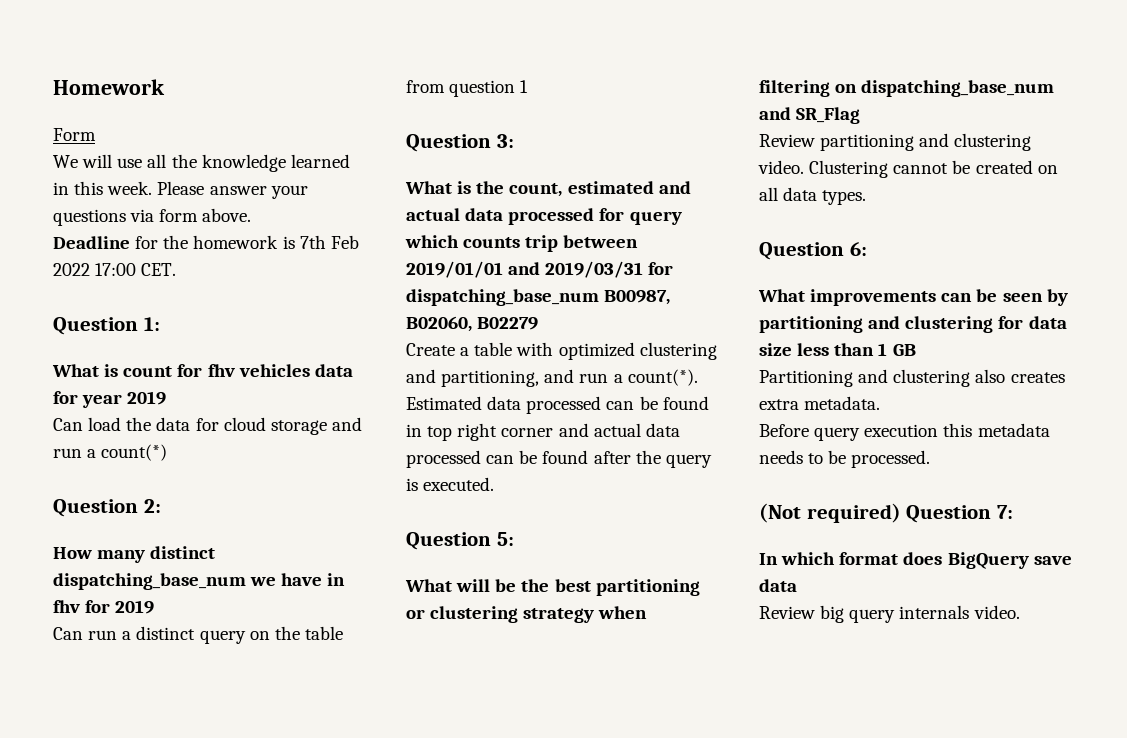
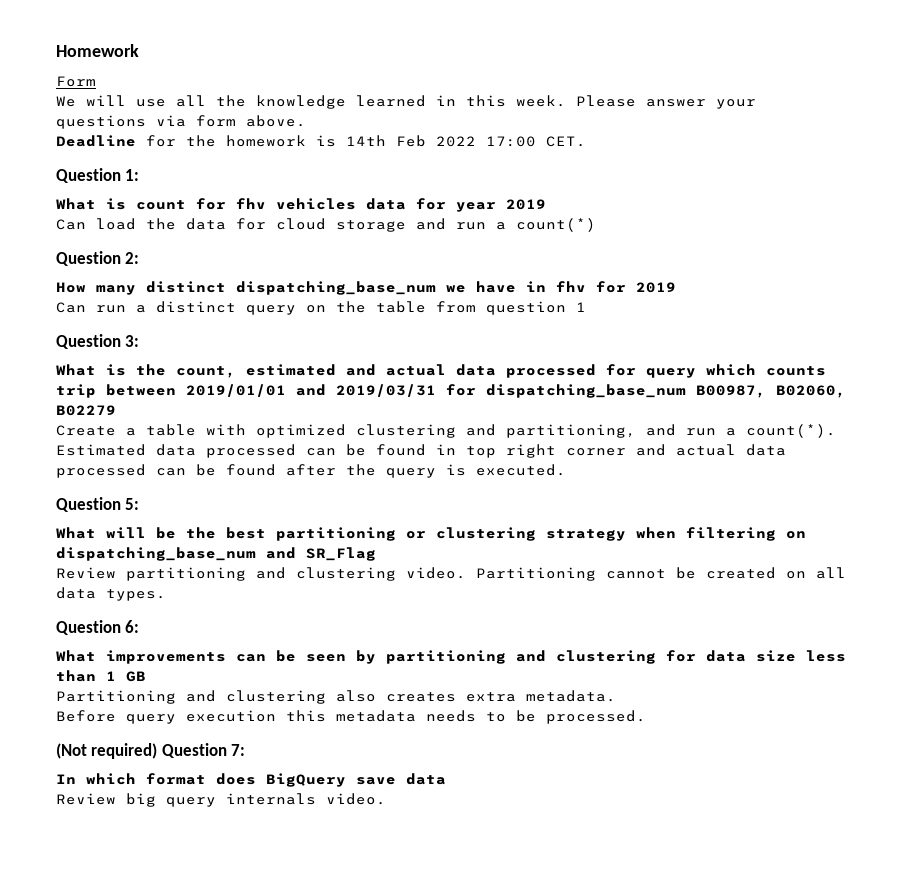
- Deadline for the homework is 7th Feb 2022 17:00 CET.
+ Deadline for the homework is 14th Feb 2022 17:00 CET.
- Clustering cannot be created on all data types.
+ Partitioning cannot be created on all data types.

